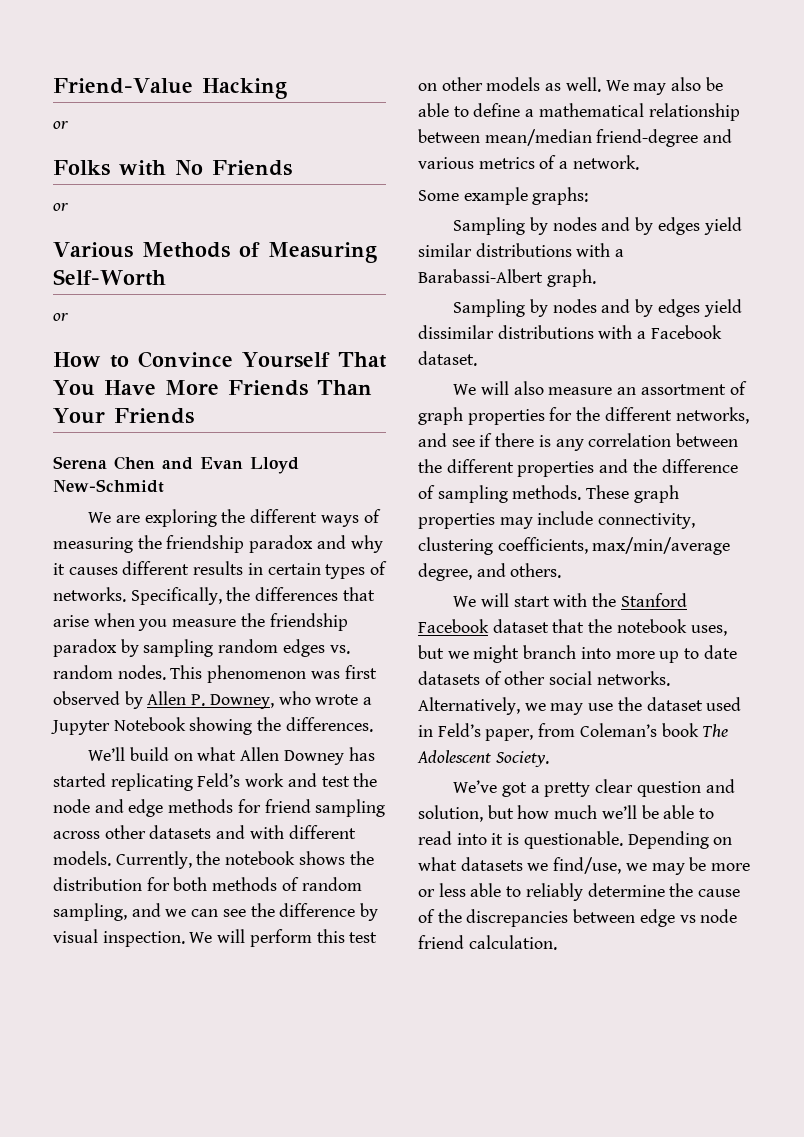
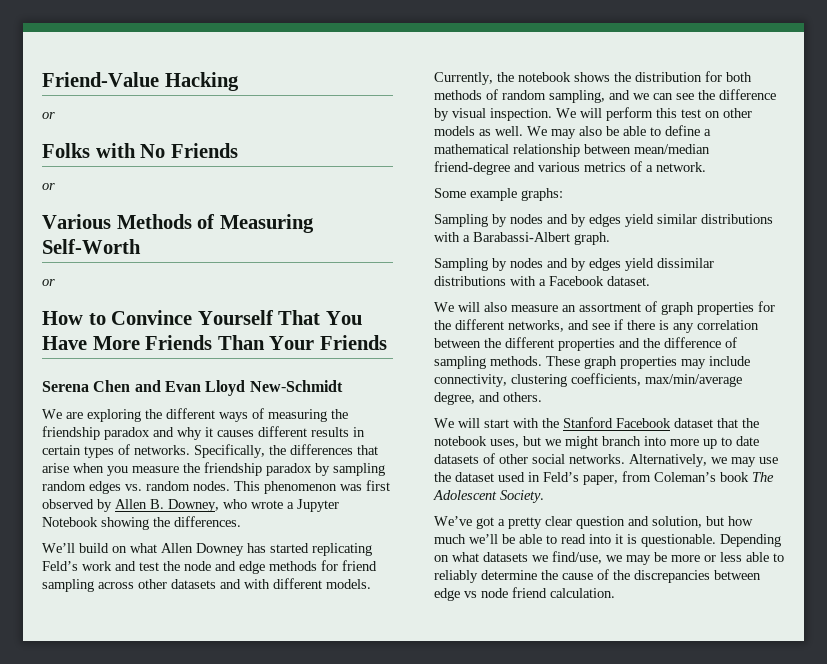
- This phenomenon was first observed by Allen P. Downey, who wrote a Jupyter Notebook showing the differences.
+ This phenomenon was first observed by Allen B. Downey, who wrote a Jupyter Notebook showing the differences.

